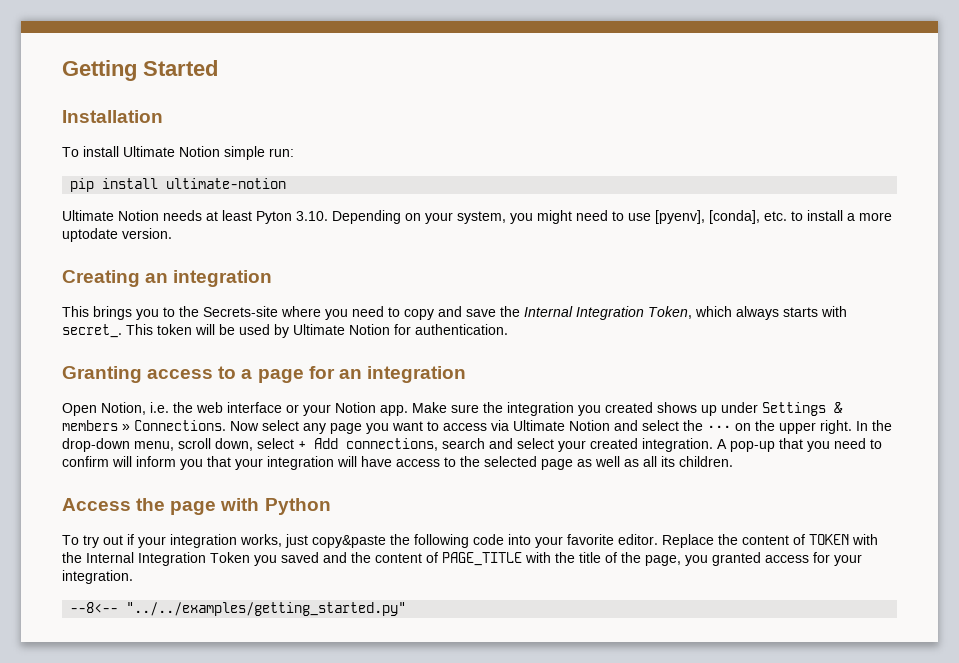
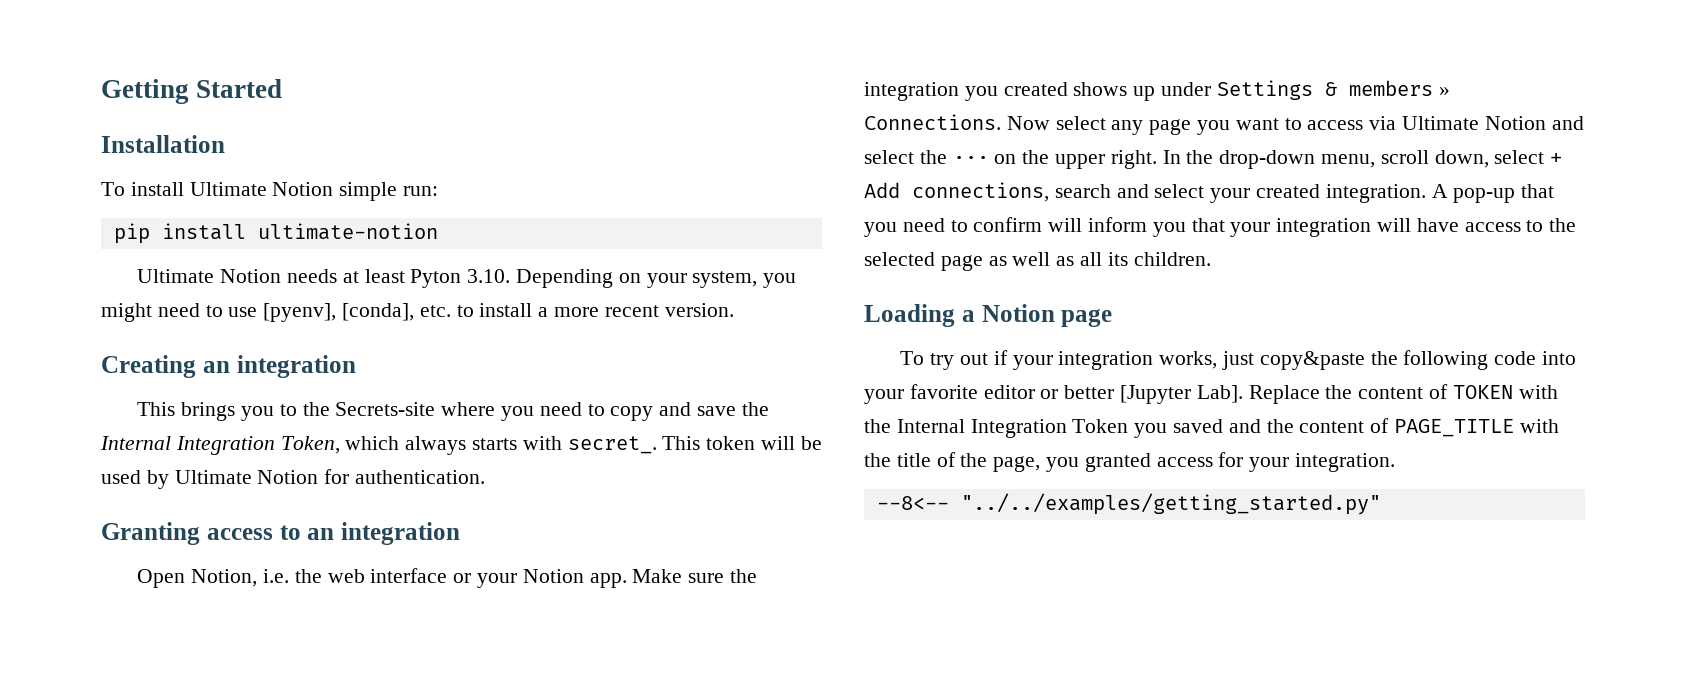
- Ultimate Notion needs at least Pyton 3.10. Depending on your system, you might need to use [pyenv], [conda], etc. to install a more uptodate version.
+ Ultimate Notion needs at least Pyton 3.10. Depending on your system, you might need to use [pyenv], [conda], etc. to install a more recent version.
- Granting access to a page for an integration
+ Granting access to an integration
- Access the page with Python
+ Loading a Notion page
- To try out if your integration works, just copy&paste the following code into your favorite editor.
+ To try out if your integration works, just copy&paste the following code into your favorite editor or better [Jupyter Lab].

